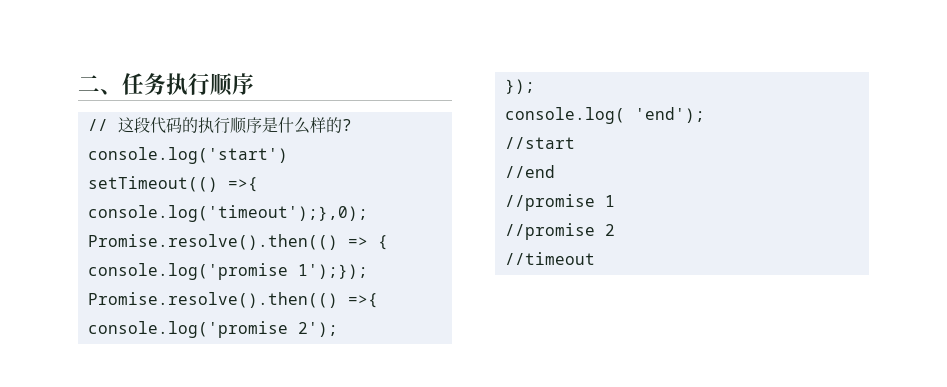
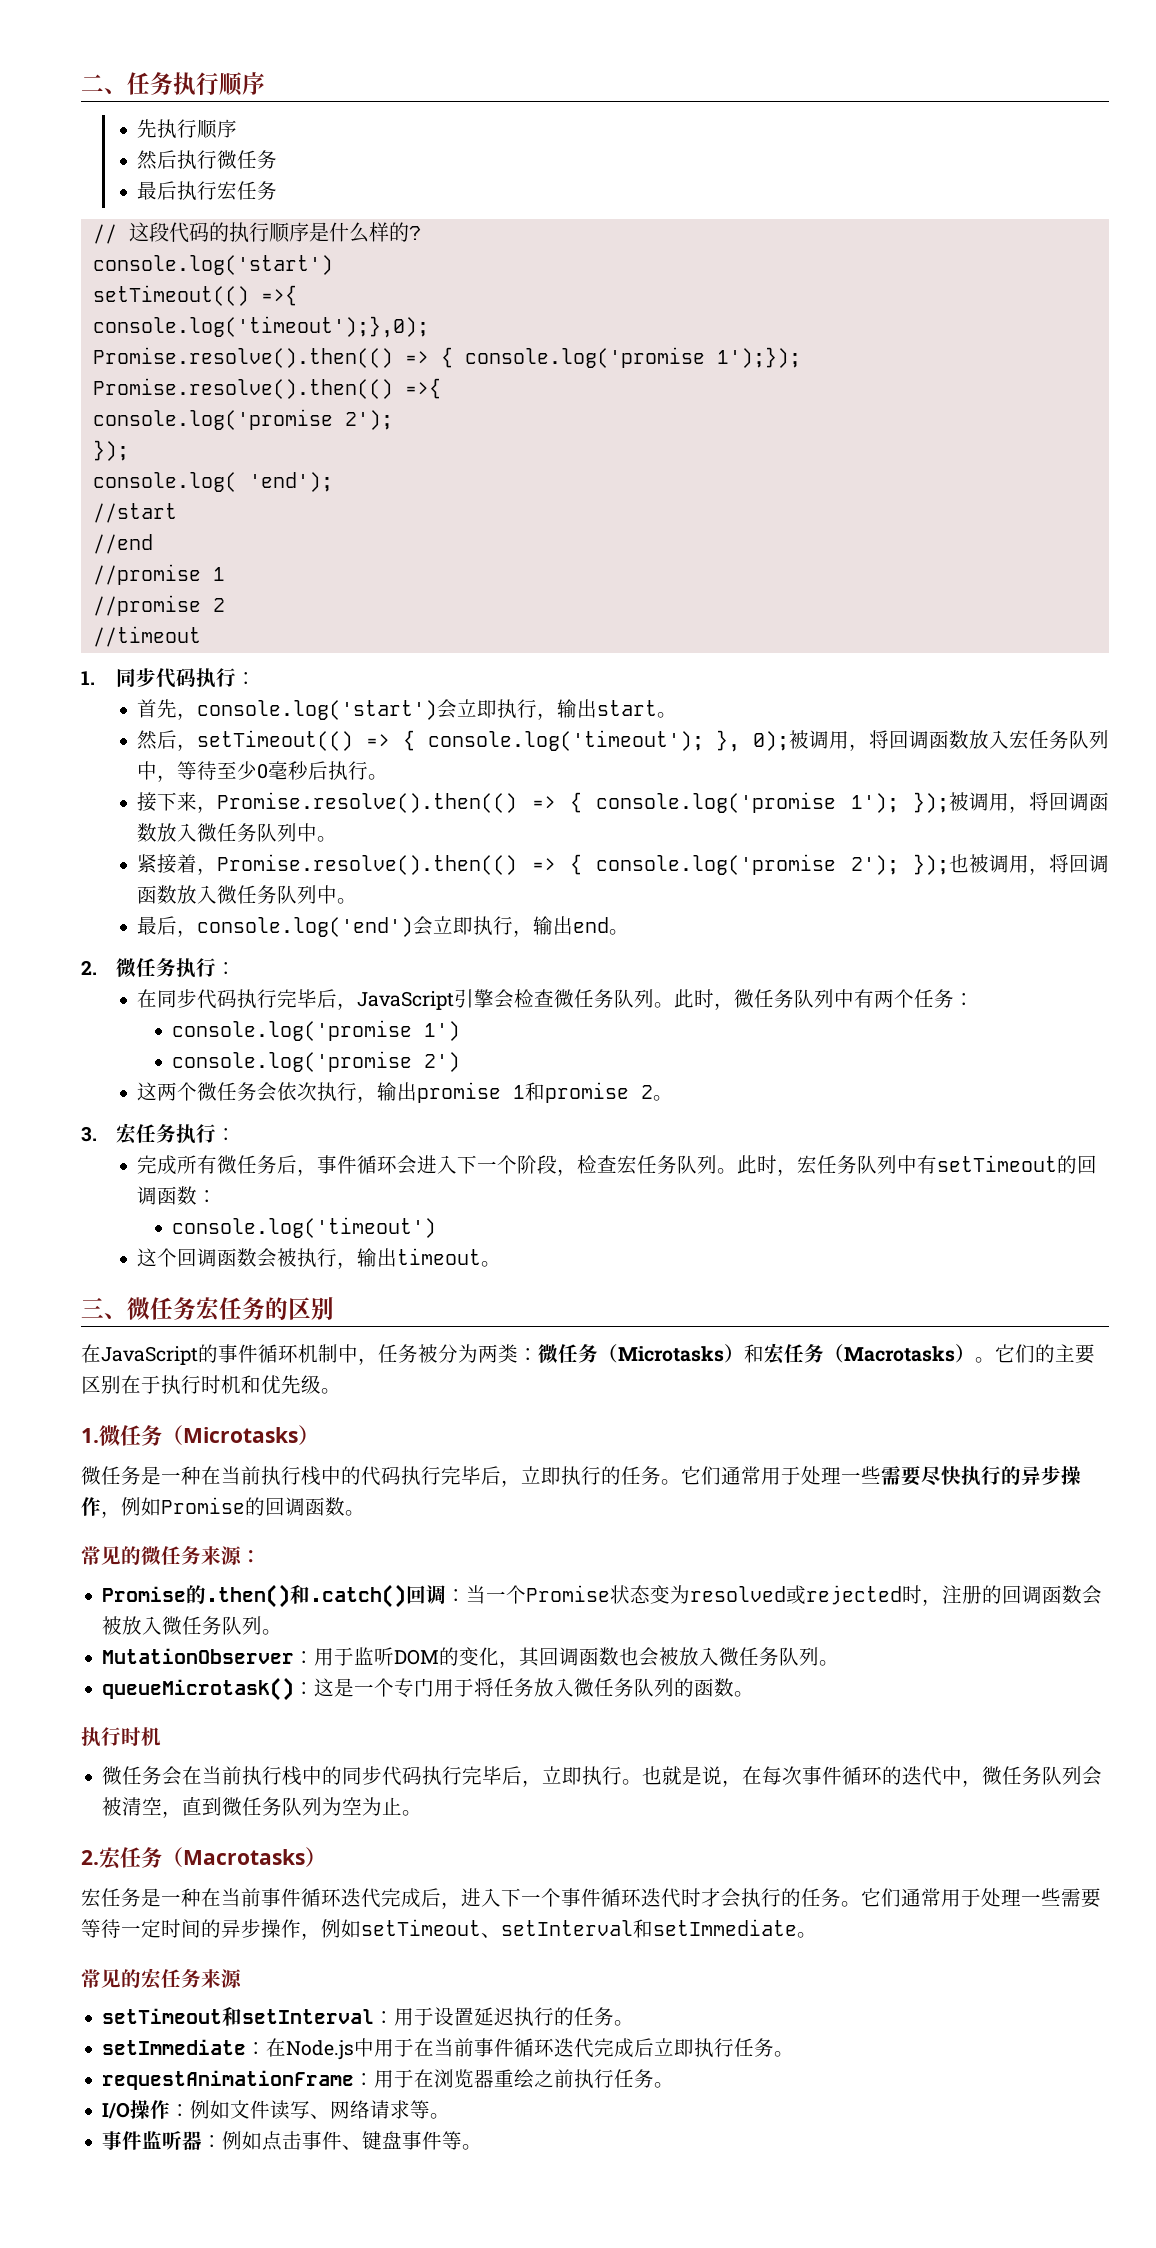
+ 先执行顺序
+ 然后执行微任务
+ 最后执行宏任务
+ 1.同步代码执行：
+ 首先，console.log('start')会立即执行，输出start。
+ 然后，setTimeout(() => { console.log('timeout'); }, 0);被调用，将回调函数放入宏任务队列中，等待至少0毫秒后执行。
+ 接下来，Promise.resolve().then(() => { console.log('promise 1'); });被调用，将回调函数放入微任务队列中。
+ 紧接着，Promise.resolve().then(() => { console.log('promise 2'); });也被调用，将回调函数放入微任务队列中。
+ 最后，console.log('end')会立即执行，输出end。
+ 2.微任务执行：
+ 在同步代码执行完毕后，JavaScript引擎会检查微任务队列。此时，微任务队列中有两个任务：
+ console.log('promise 1')
+ console.log('promise 2')
+ 这两个微任务会依次执行，输出promise 1和promise 2。
+ 3.宏任务执行：
+ 完成所有微任务后，事件循环会进入下一个阶段，检查宏任务队列。此时，宏任务队列中有setTimeout的回调函数：
+ console.log('timeout')
+ 这个回调函数会被执行，输出timeout。
+ 三、微任务宏任务的区别
+ 在JavaScript的事件循环机制中，任务被分为两类：微任务（Microtasks）和宏任务（Macrotasks）。它们的主要区别在于执行时机和优先级。
+ 1.微任务（Microtasks）
+ 微任务是一种在当前执行栈中的代码执行完毕后，立即执行的任务。它们通常用于处理一些需要尽快执行的异步操作，例如Promise的回调函数。
+ 常见的微任务来源：
+ Promise的.then()和.catch()回调：当一个Promise状态变为resolved或rejected时，注册的回调函数会被放入微任务队列。
+ MutationObserver：用于监听DOM的变化，其回调函数也会被放入微任务队列。
+ queueMicrotask()：这是一个专门用于将任务放入微任务队列的函数。
+ 执行时机
+ 微任务会在当前执行栈中的同步代码执行完毕后，立即执行。也就是说，在每次事件循环的迭代中，微任务队列会被清空，直到微任务队列为空为止。
+ 2.宏任务（Macrotasks）
+ 宏任务是一种在当前事件循环迭代完成后，进入下一个事件循环迭代时才会执行的任务。它们通常用于处理一些需要等待一定时间的异步操作，例如setTimeout、setInterval和setImmediate。
+ 常见的宏任务来源
+ setTimeout和setInterval：用于设置延迟执行的任务。
+ setImmediate：在Node.js中用于在当前事件循环迭代完成后立即执行任务。
+ requestAnimationFrame：用于在浏览器重绘之前执行任务。
+ I/O操作：例如文件读写、网络请求等。
+ 事件监听器：例如点击事件、键盘事件等。

